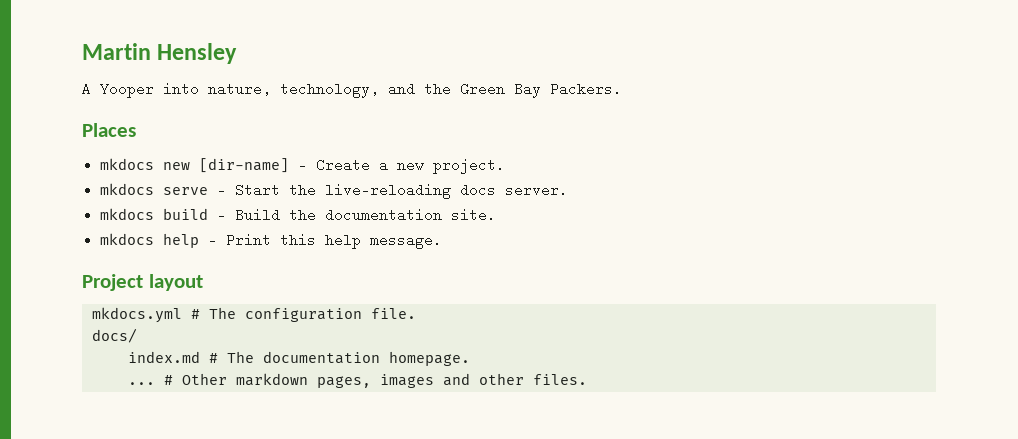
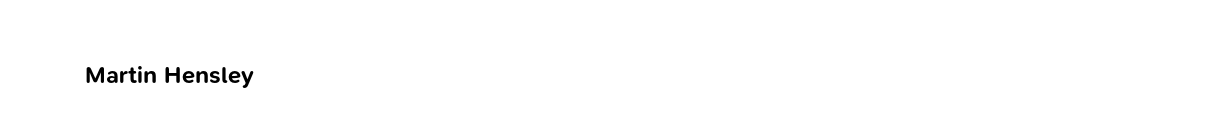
- A Yooper into nature, technology, and the Green Bay Packers.
- Places
- mkdocs new [dir-name] - Create a new project.
- mkdocs serve - Start the live-reloading docs server.
- mkdocs build - Build the documentation site.
- mkdocs help - Print this help message.
- Project layout
- mkdocs.yml # The configuration file.
- docs/
- index.md # The documentation homepage.
- ... # Other markdown pages, images and other files.

